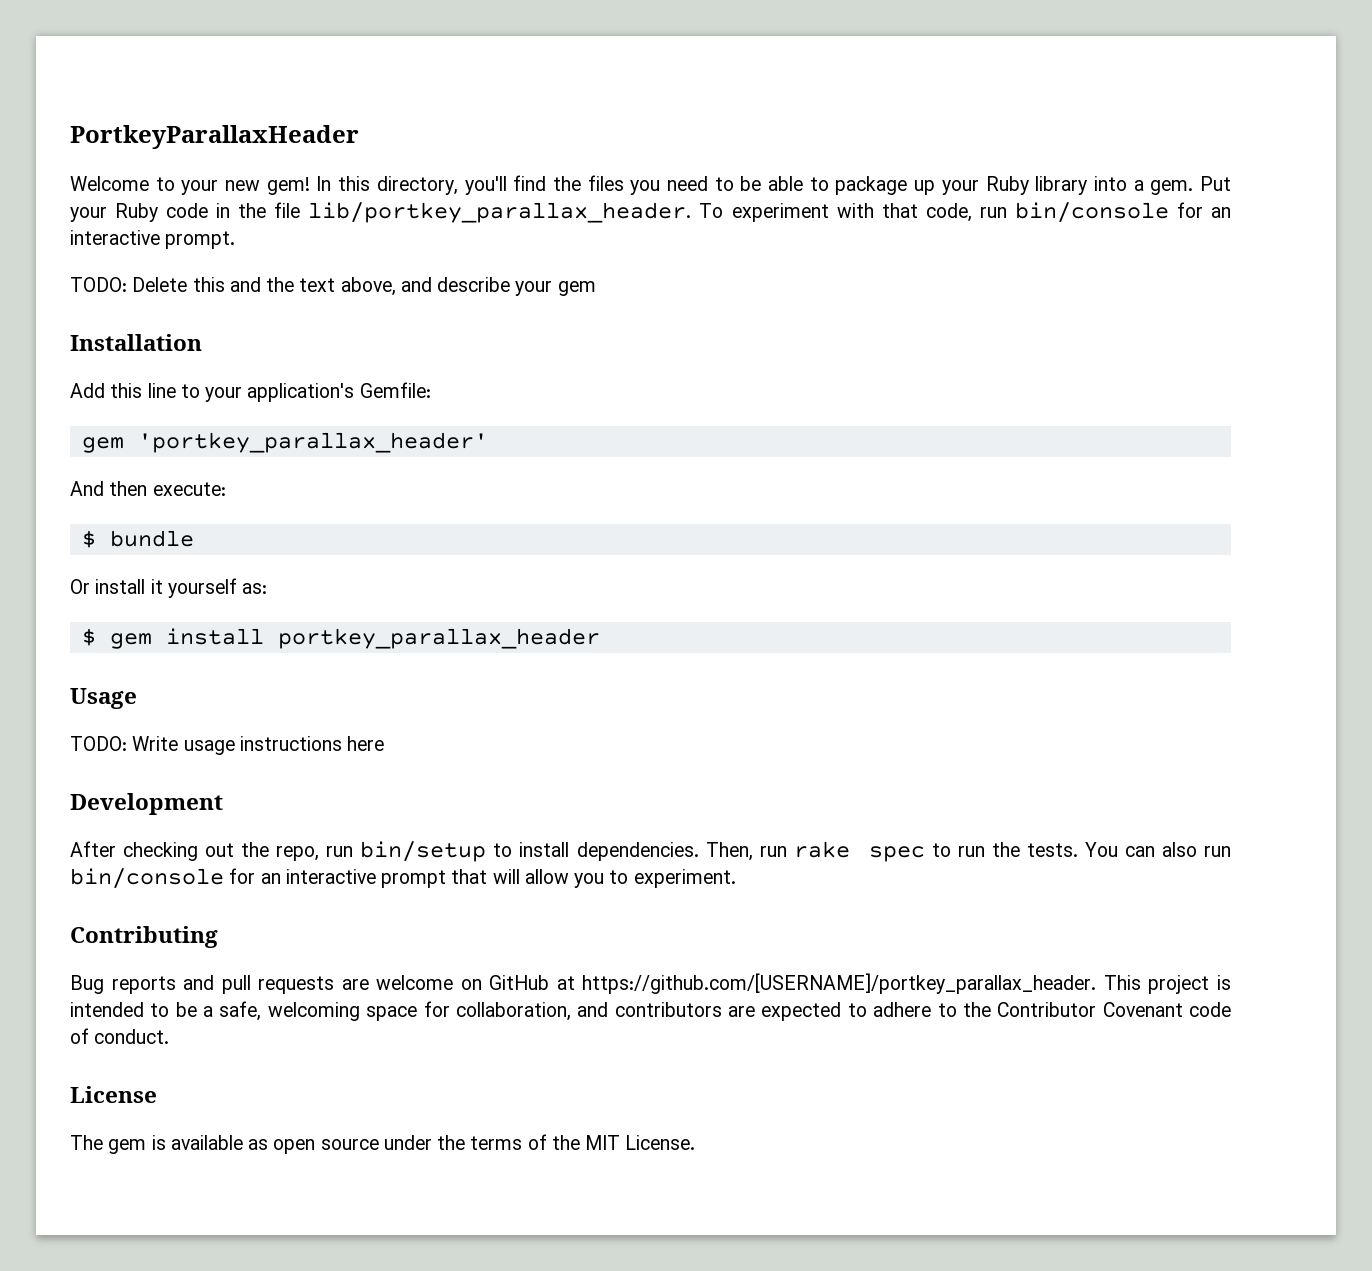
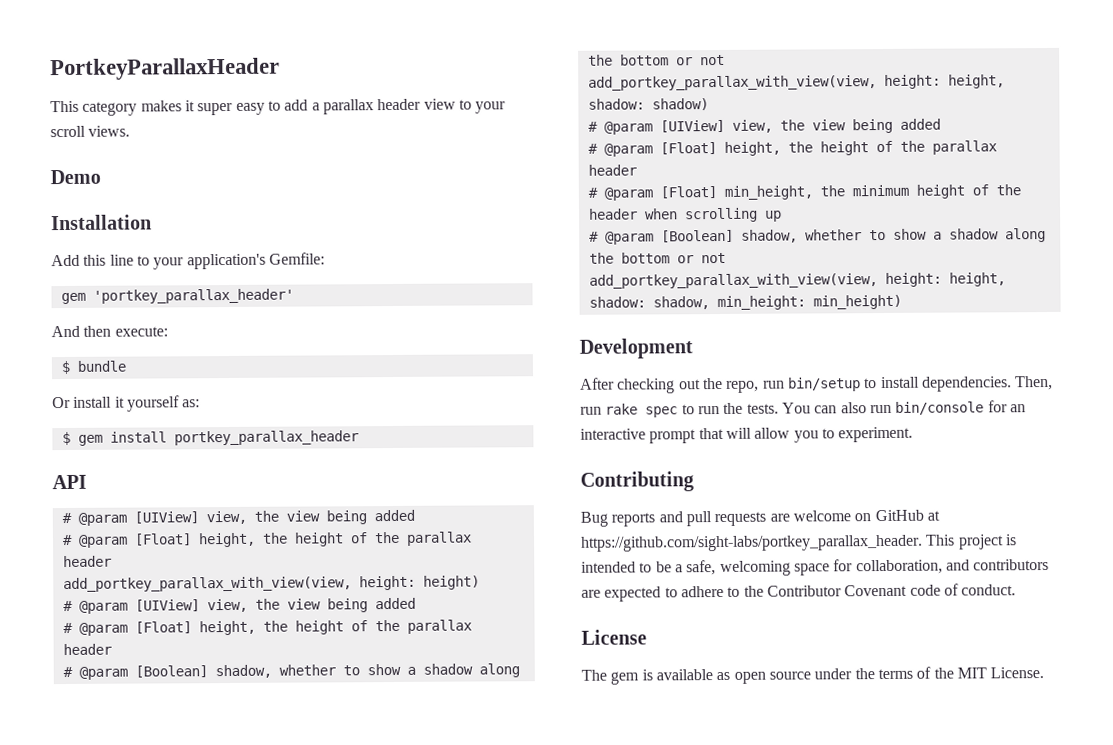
- Welcome to your new gem! In this directory, you'll find the files you need to be able to package up your Ruby library into a gem. Put your Ruby code in the file lib/portkey_parallax_header. To experiment with that code, run bin/console for an interactive prompt.
- TODO: Delete this and the text above, and describe your gem
+ This category makes it super easy to add a parallax header view to your scroll views.
+ Demo
- Usage
- TODO: Write usage instructions here
+ API
+ # @param [UIView] view, the view being added
+ # @param [Float] height, the height of the parallax header
+ add_portkey_parallax_with_view(view, height: height)
+ # @param [UIView] view, the view being added
+ # @param [Float] height, the height of the parallax header
+ # @param [Boolean] shadow, whether to show a shadow along the bottom or not
+ add_portkey_parallax_with_view(view, height: height, shadow: shadow)
+ # @param [UIView] view, the view being added
+ # @param [Float] height, the height of the parallax header
+ # @param [Float] min_height, the minimum height of the header when scrolling up
+ # @param [Boolean] shadow, whether to show a shadow along the bottom or not
+ add_portkey_parallax_with_view(view, height: height, shadow: shadow, min_height: min_height)
- Bug reports and pull requests are welcome on GitHub at https://github.com/[USERNAME]/portkey_parallax_header. This project is intended to be a safe, welcoming space for collaboration, and contributors are expected to adhere to the Contributor Covenant code of conduct.
+ Bug reports and pull requests are welcome on GitHub at https://github.com/sight-labs/portkey_parallax_header. This project is intended to be a safe, welcoming space for collaboration, and contributors are expected to adhere to the Contributor Covenant code of conduct.

